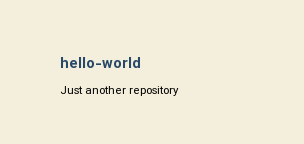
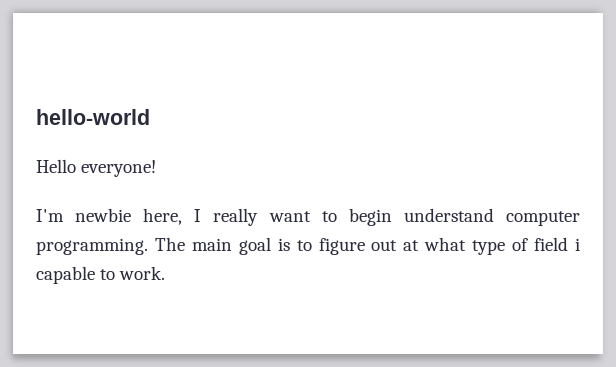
- Just another repository
+ Hello everyone!
+ I'm newbie here, I really want to begin understand computer programming. The main goal is to figure out at what type of field i capable to work.

